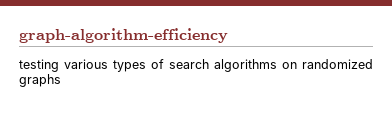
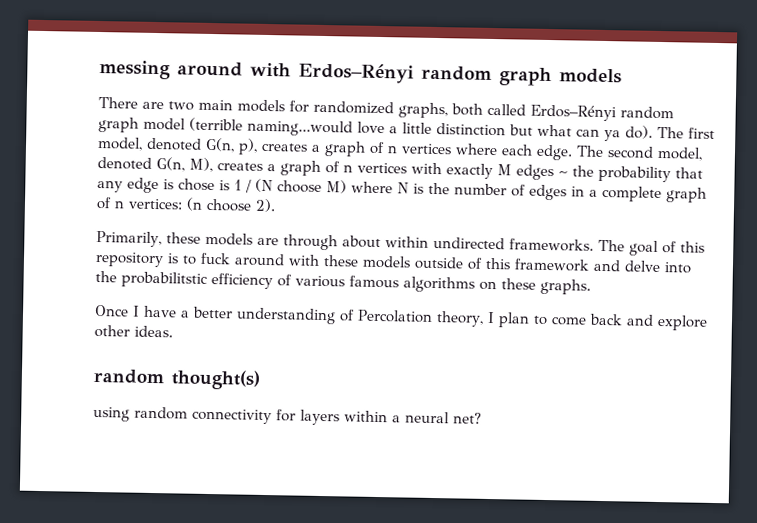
- graph-algorithm-efficiency
- testing various types of search algorithms on randomized graphs
+ messing around with Erdos–Rényi random graph models
+ There are two main models for randomized graphs, both called Erdos–Rényi random graph model (terrible naming...would love a little distinction but what can ya do). The first model, denoted G(n, p), creates a graph of n vertices where each edge. The second model, denoted G(n, M), creates a graph of n vertices with exactly M edges ~ the probability that any edge is chose is 1 / (N choose M) where N is the number of edges in a complete graph of n vertices: (n choose 2).
+ Primarily, these models are through about within undirected frameworks. The goal of this repository is to fuck around with these models outside of this framework and delve into the probabilitstic efficiency of various famous algorithms on these graphs.
+ Once I have a better understanding of Percolation theory, I plan to come back and explore other ideas.
+ random thought(s)
+ using random connectivity for layers within a neural net?

